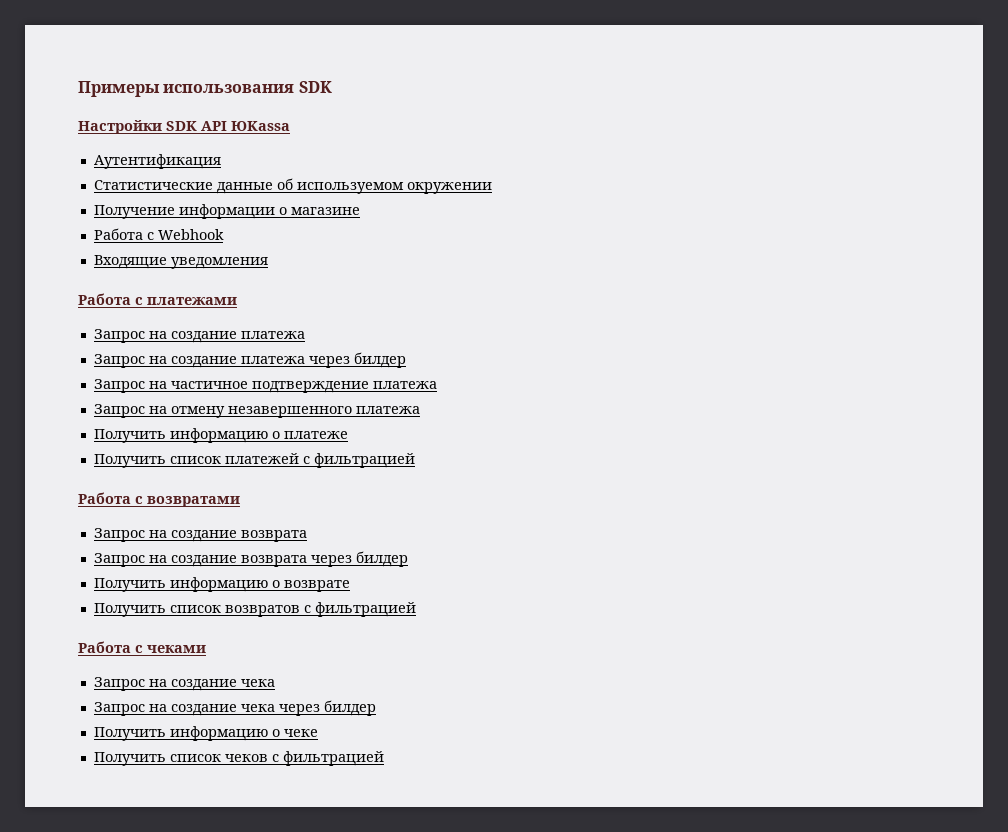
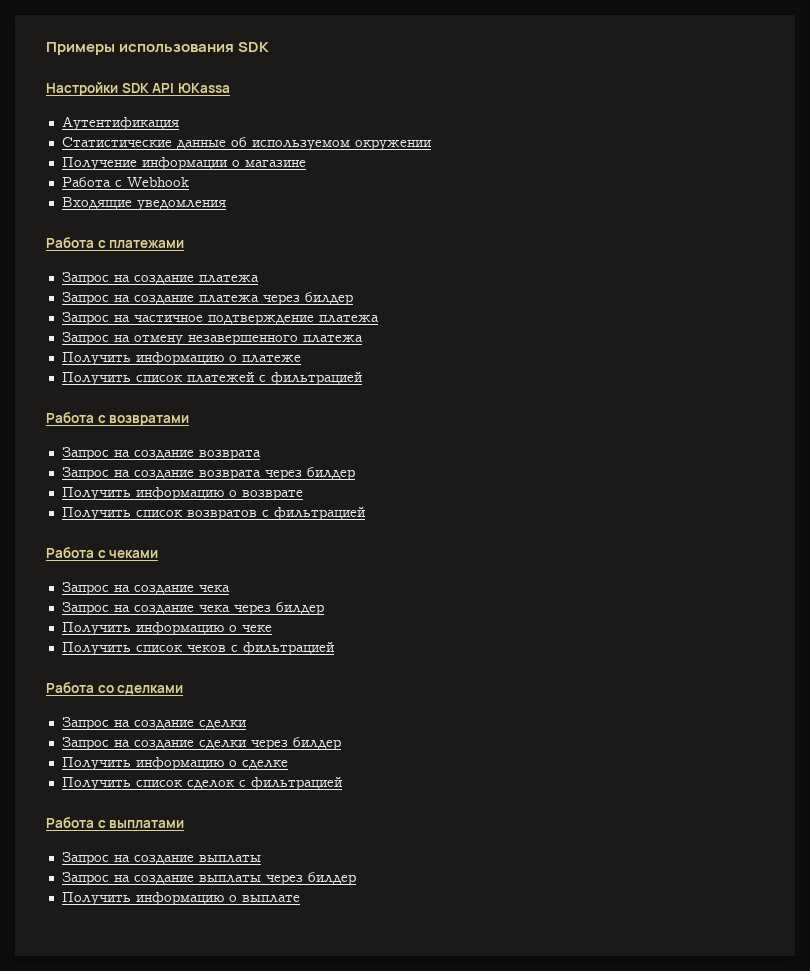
+ Работа со сделками
+ Запрос на создание сделки
+ Запрос на создание сделки через билдер
+ Получить информацию о сделке
+ Получить список сделок с фильтрацией
+ Работа с выплатами
+ Запрос на создание выплаты
+ Запрос на создание выплаты через билдер
+ Получить информацию о выплате

